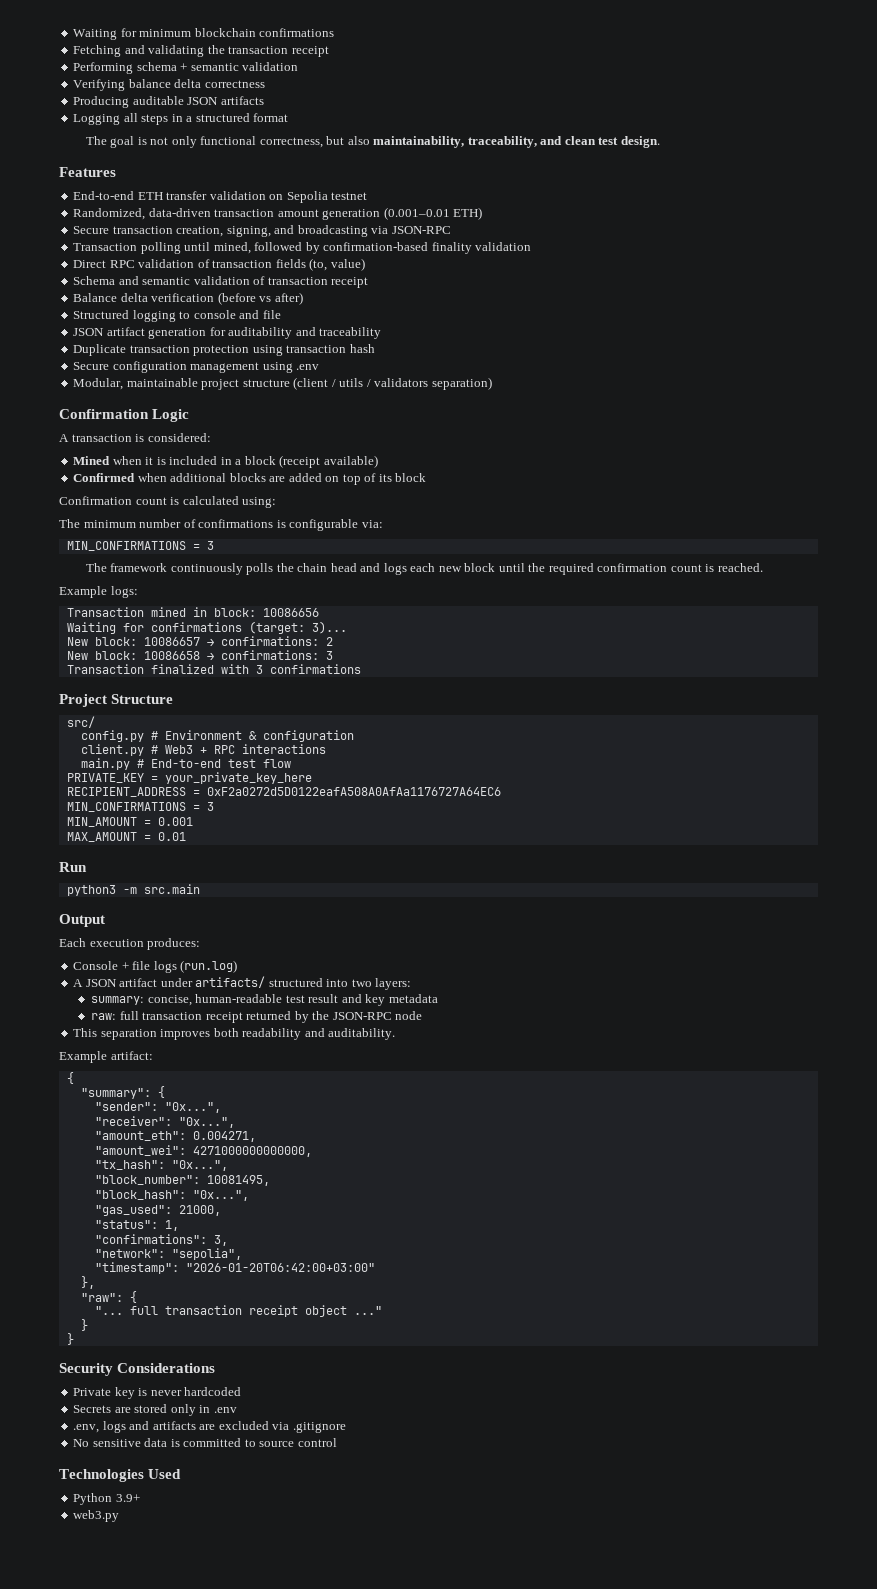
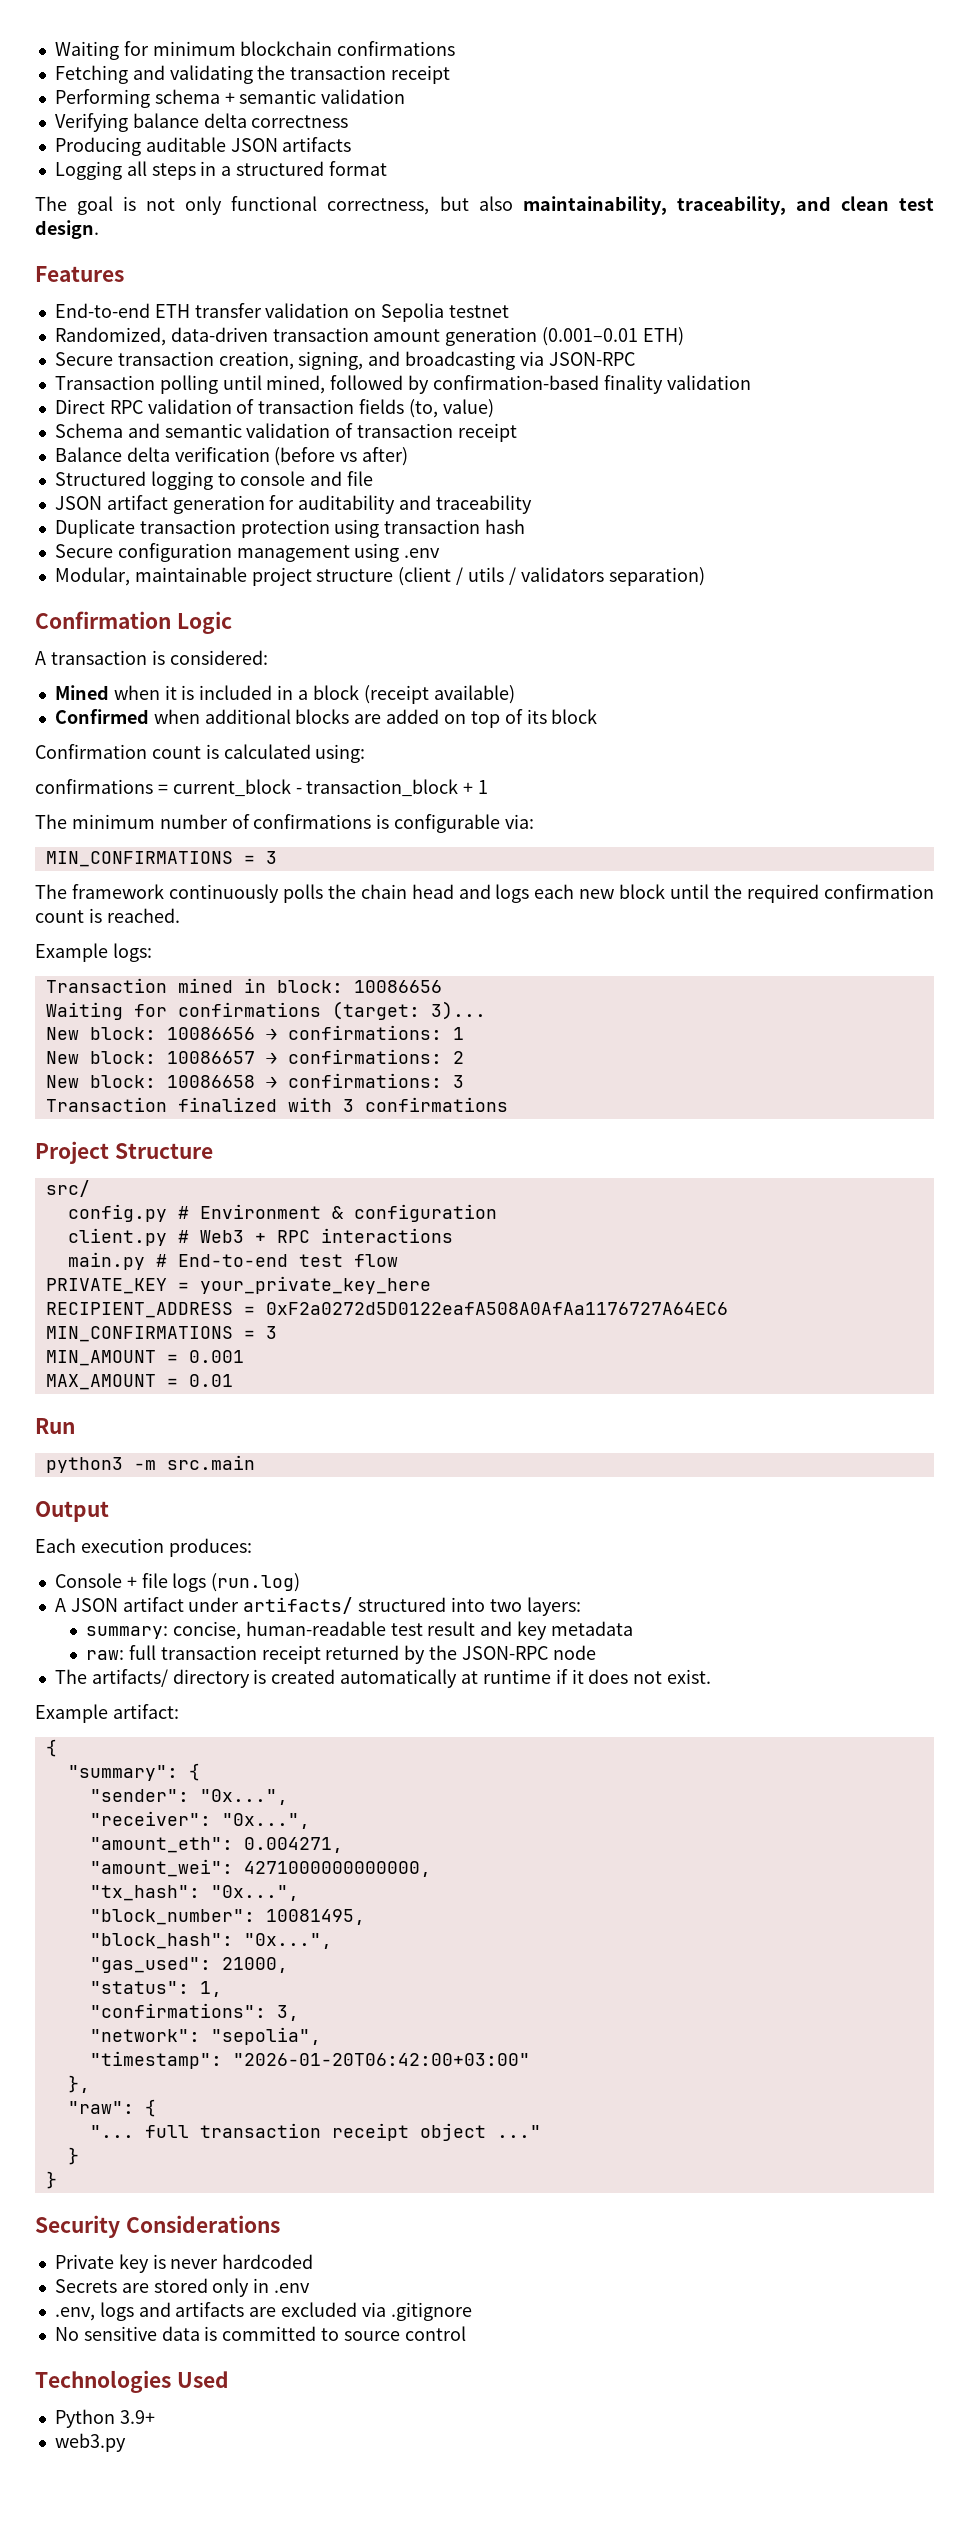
+ confirmations = current_block - transaction_block + 1
+ New block: 10086656 → confirmations: 1
- This separation improves both readability and auditability.
+ The artifacts/ directory is created automatically at runtime if it does not exist.

